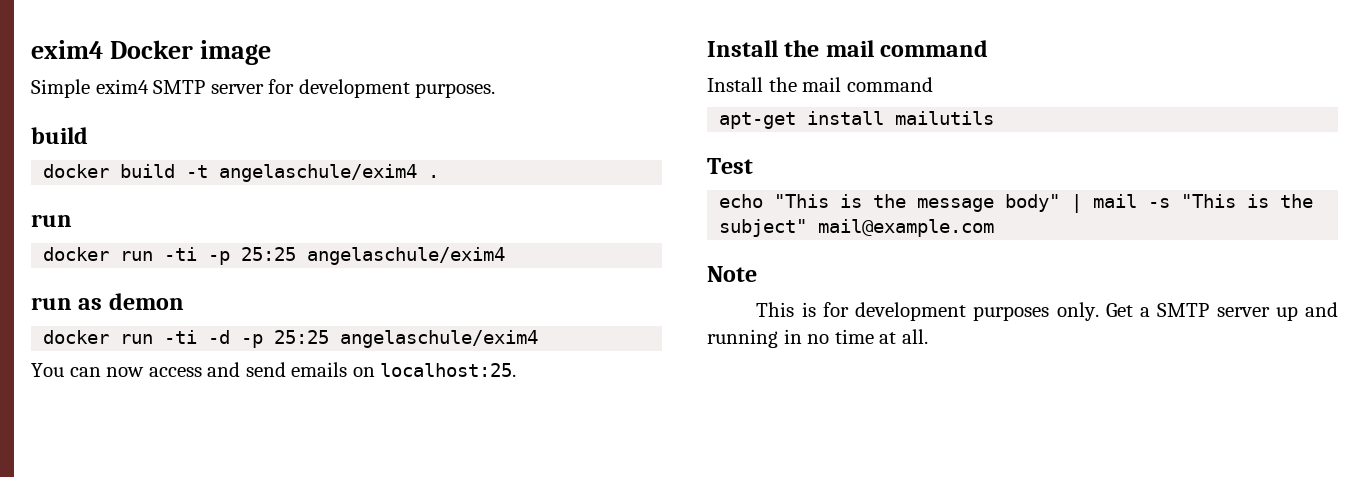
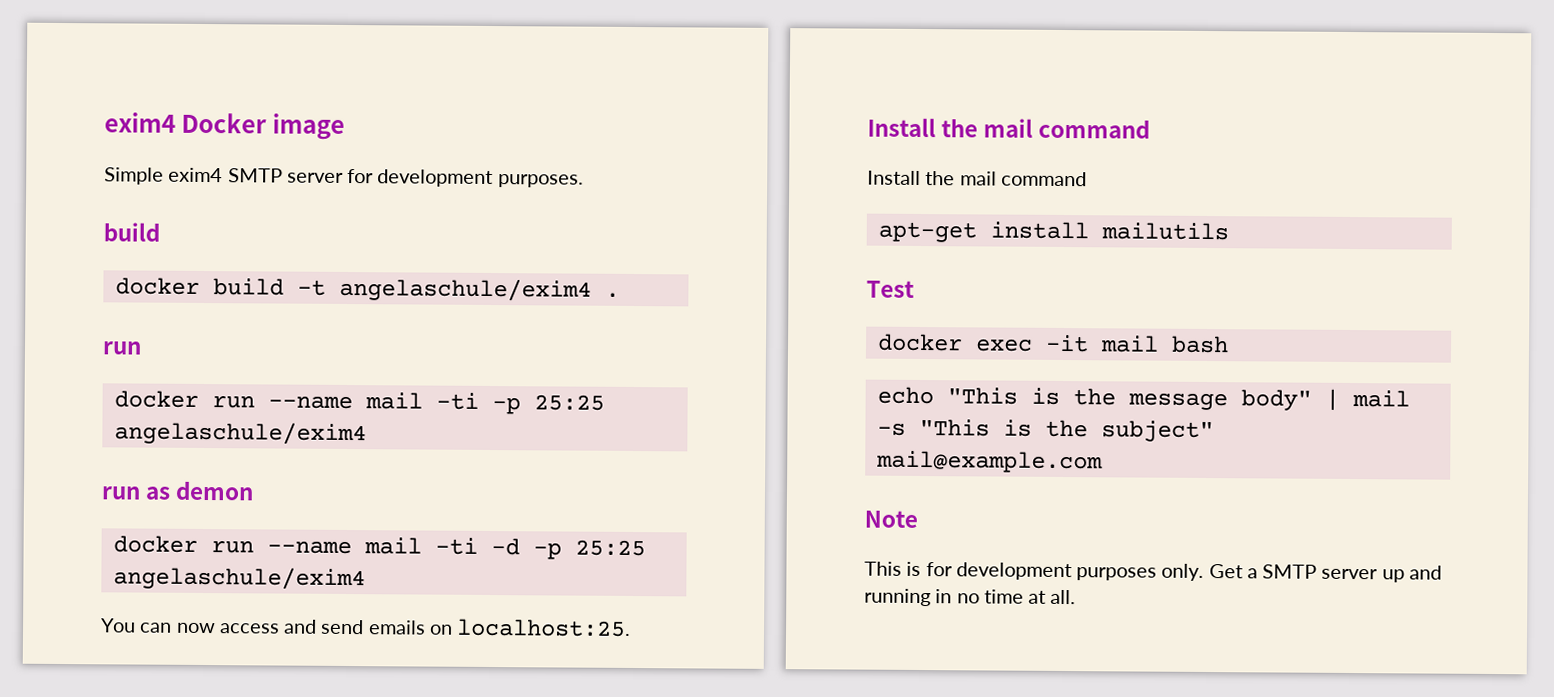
- docker run -ti -p 25:25 angelaschule/exim4
+ docker run --name mail -ti -p 25:25 angelaschule/exim4
- docker run -ti -d -p 25:25 angelaschule/exim4
+ docker run --name mail -ti -d -p 25:25 angelaschule/exim4
+ docker exec -it mail bash

